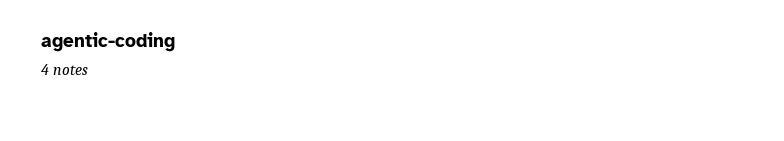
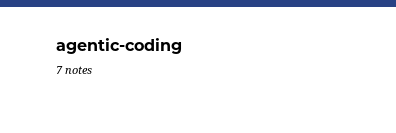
- 4 notes
+ 7 notes

